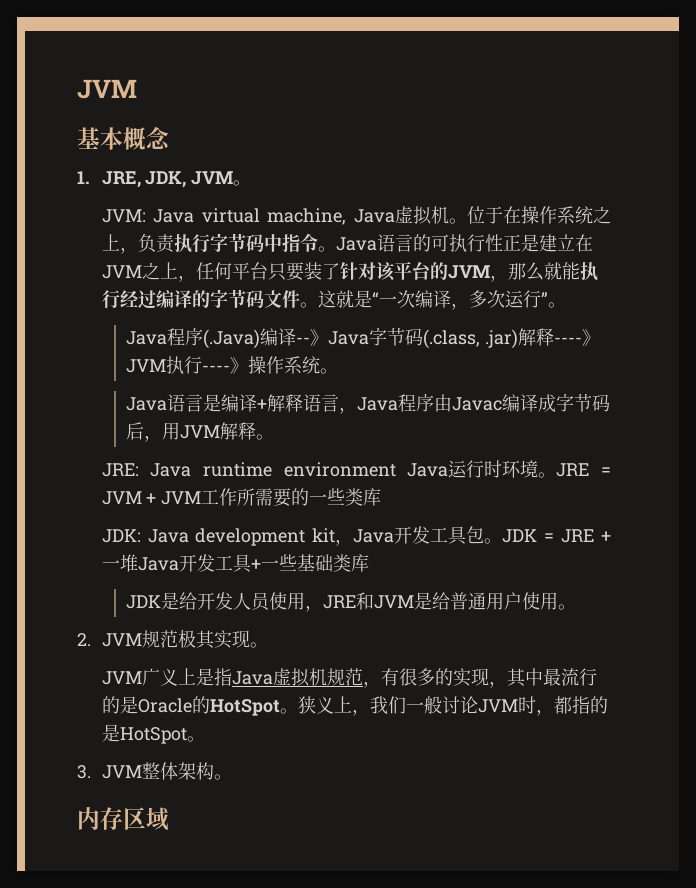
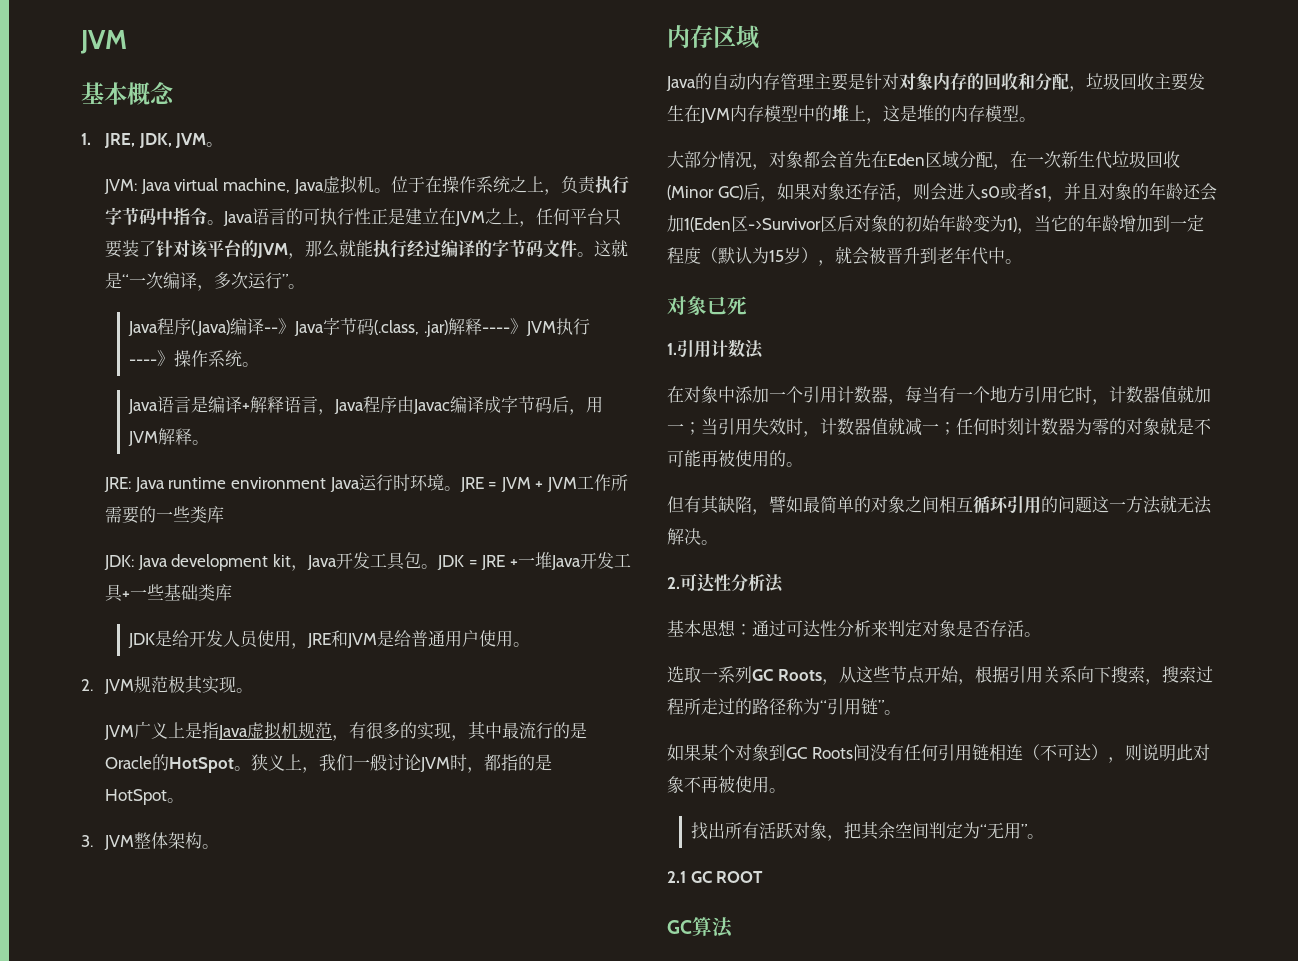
+ Java的自动内存管理主要是针对对象内存的回收和分配，垃圾回收主要发生在JVM内存模型中的堆上，这是堆的内存模型。
+ 大部分情况，对象都会首先在Eden区域分配，在一次新生代垃圾回收(Minor GC)后，如果对象还存活，则会进入s0或者s1，并且对象的年龄还会加1(Eden区->Survivor区后对象的初始年龄变为1)，当它的年龄增加到一定程度（默认为15岁），就会被晋升到老年代中。
+ 对象已死
+ 1.引用计数法
+ 在对象中添加一个引用计数器，每当有一个地方引用它时，计数器值就加一；当引用失效时，计数器值就减一；任何时刻计数器为零的对象就是不可能再被使用的。
+ 但有其缺陷，譬如最简单的对象之间相互循环引用的问题这一方法就无法解决。
+ 2.可达性分析法
+ 基本思想：通过可达性分析来判定对象是否存活。
+ 选取一系列GC Roots，从这些节点开始，根据引用关系向下搜索，搜索过程所走过的路径称为“引用链”。
+ 如果某个对象到GC Roots间没有任何引用链相连（不可达），则说明此对象不再被使用。
+ 找出所有活跃对象，把其余空间判定为“无用”。
+ 2.1 GC ROOT
+ GC算法

